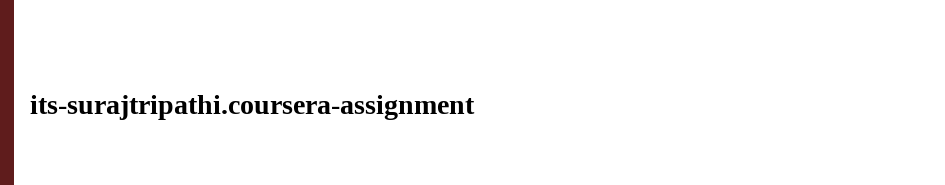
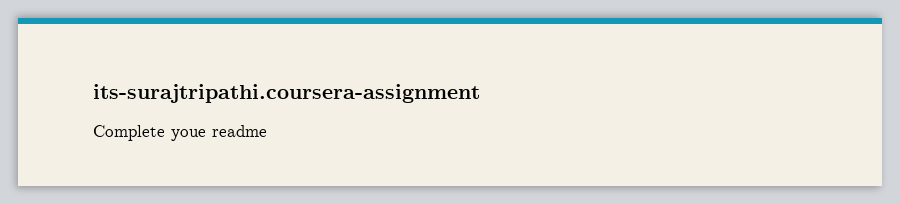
+ Complete youe readme

